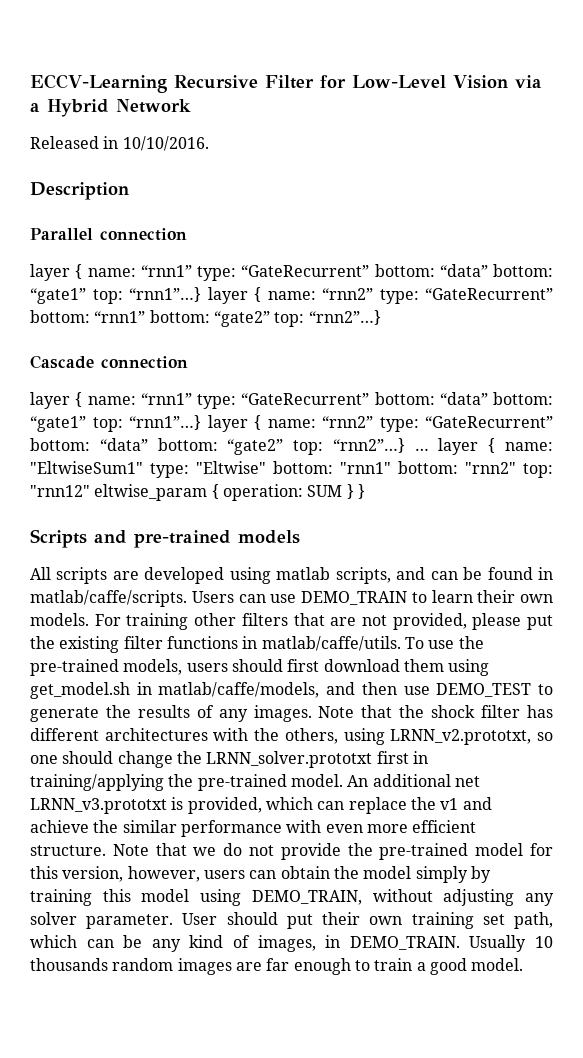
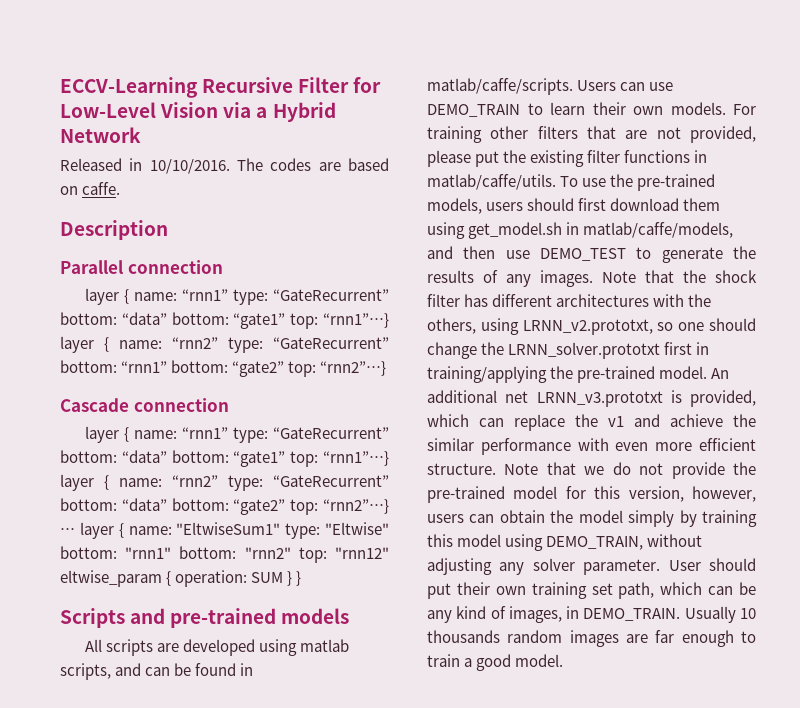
+ The codes are based on caffe.

